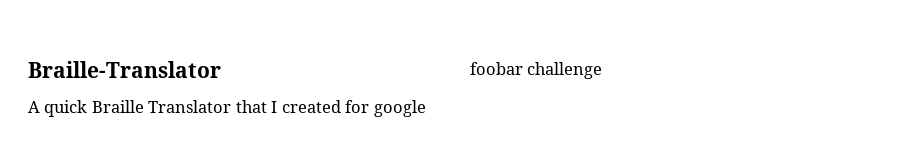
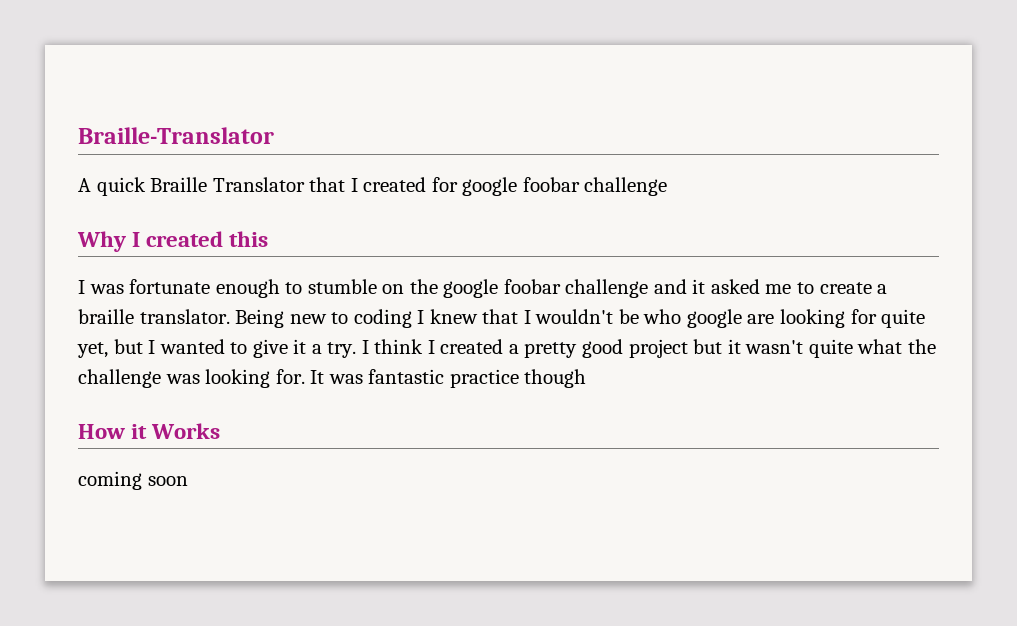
+ Why I created this
+ I was fortunate enough to stumble on the google foobar challenge and it asked me to create a braille translator. Being new to coding I knew that I wouldn't be who google are looking for quite yet, but I wanted to give it a try. I think I created a pretty good project but it wasn't quite what the challenge was looking for. It was fantastic practice though
+ How it Works
+ coming soon

